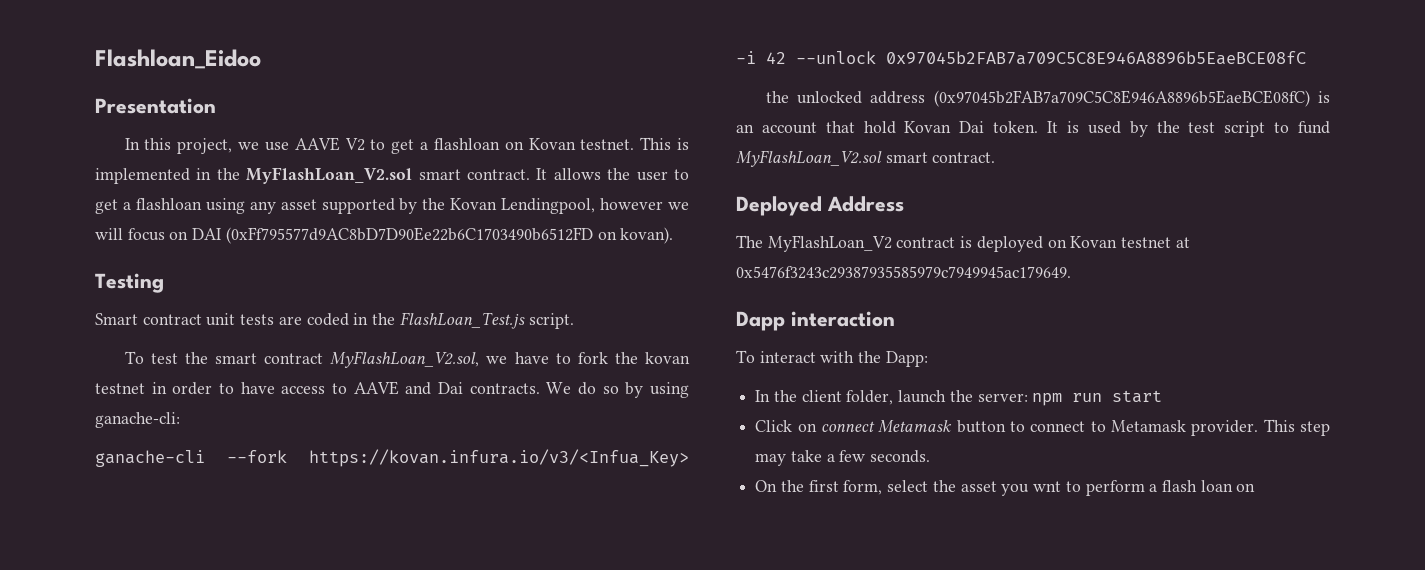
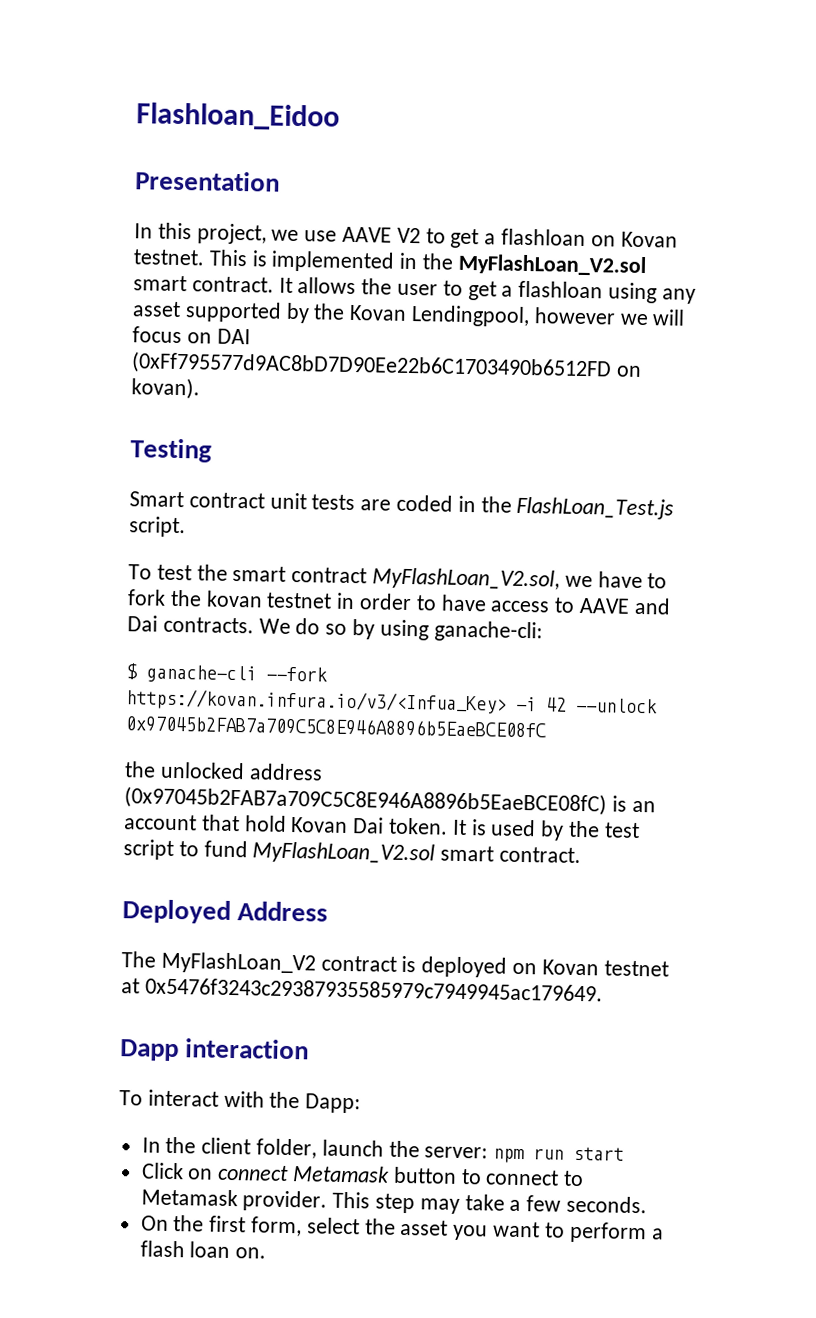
- ganache-cli --fork https://kovan.infura.io/v3/<Infua_Key> -i 42 --unlock 0x97045b2FAB7a709C5C8E946A8896b5EaeBCE08fC
+ $ ganache-cli --fork https://kovan.infura.io/v3/<Infua_Key> -i 42 --unlock 0x97045b2FAB7a709C5C8E946A8896b5EaeBCE08fC
- On the first form, select the asset you wnt to perform a flash loan on
+ On the first form, select the asset you want to perform a flash loan on.

